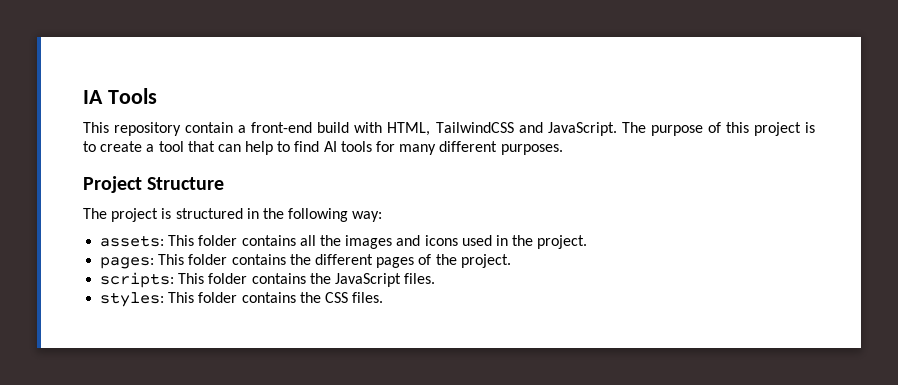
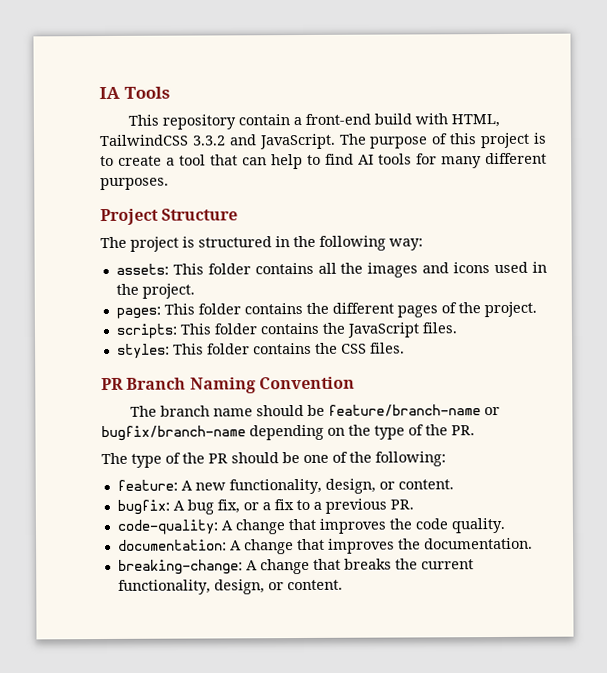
- This repository contain a front-end build with HTML, TailwindCSS and JavaScript.
+ This repository contain a front-end build with HTML, TailwindCSS 3.3.2 and JavaScript.
+ PR Branch Naming Convention
+ The branch name should be feature/branch-name or bugfix/branch-name depending on the type of the PR.
+ The type of the PR should be one of the following:
+ feature: A new functionality, design, or content.
+ bugfix: A bug fix, or a fix to a previous PR.
+ code-quality: A change that improves the code quality.
+ documentation: A change that improves the documentation.
+ breaking-change: A change that breaks the current functionality, design, or content.

